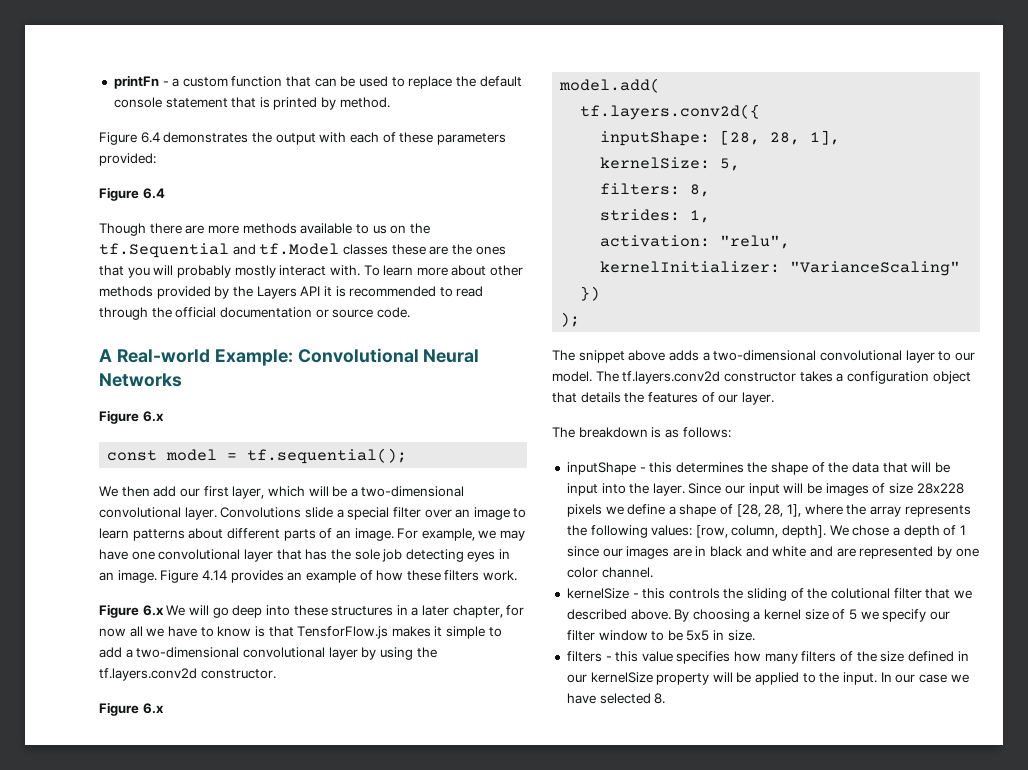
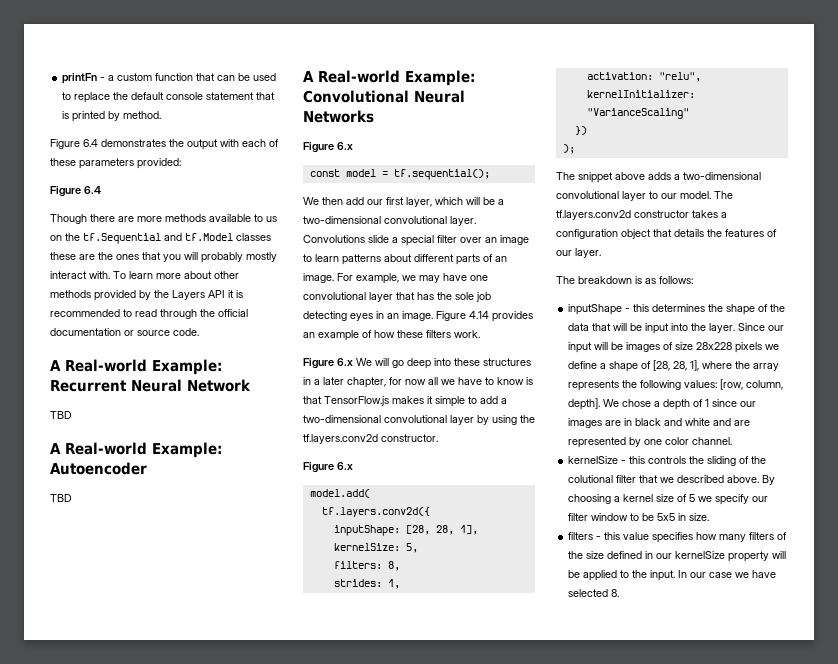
+ A Real-world Example: Recurrent Neural Network
+ TBD
+ A Real-world Example: Autoencoder
+ TBD
- Figure 6.x We will go deep into these structures in a later chapter, for now all we have to know is that TensforFlow.js makes it simple to add a two-dimensional convolutional layer by using the tf.layers.conv2d constructor.
+ Figure 6.x We will go deep into these structures in a later chapter, for now all we have to know is that TensorFlow.js makes it simple to add a two-dimensional convolutional layer by using the tf.layers.conv2d constructor.

